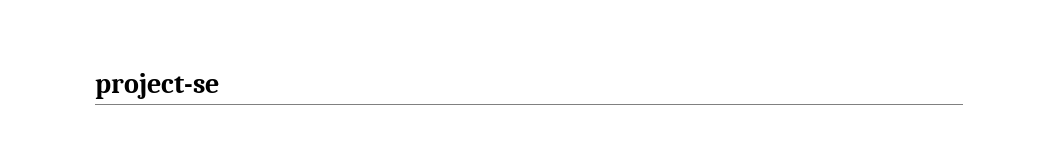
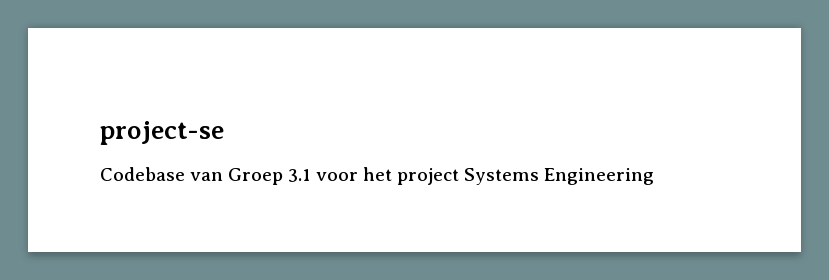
+ Codebase van Groep 3.1 voor het project Systems Engineering

